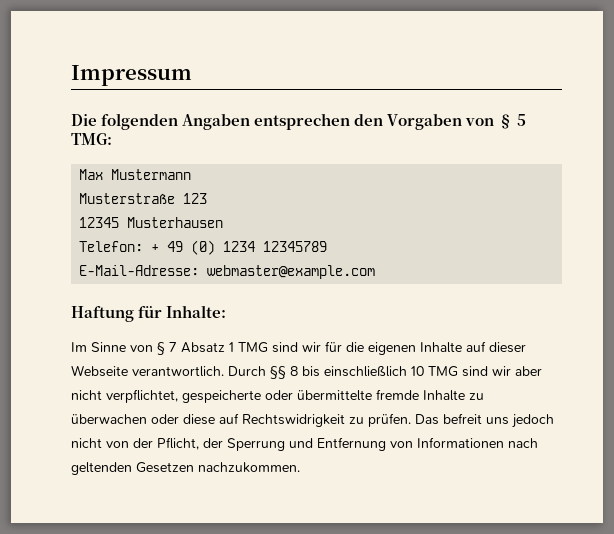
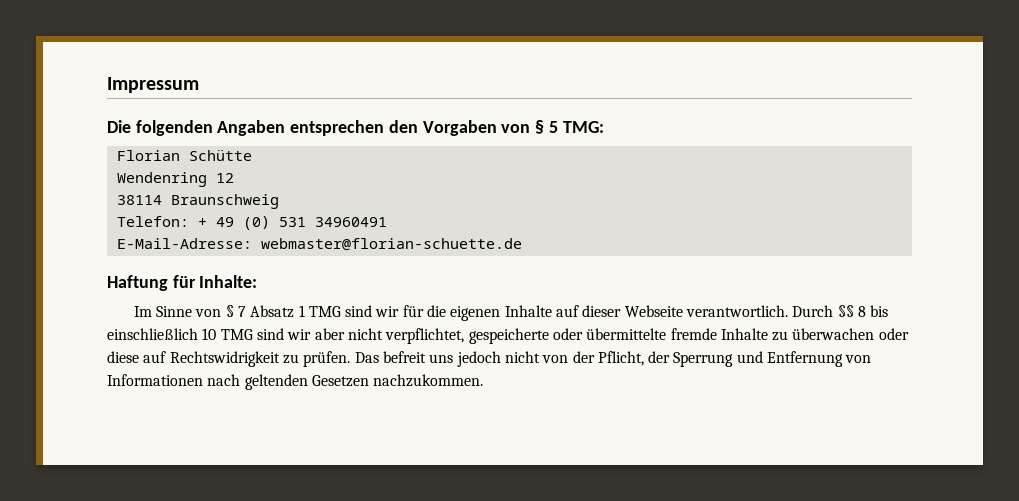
- Max Mustermann
- Musterstraße 123
- 12345 Musterhausen
+ Florian Schütte
+ Wendenring 12
+ 38114 Braunschweig
- Telefon: + 49 (0) 1234 12345789
+ Telefon: + 49 (0) 531 34960491
- E-Mail-Adresse: webmaster@example.com
+ E-Mail-Adresse: webmaster@florian-schuette.de

